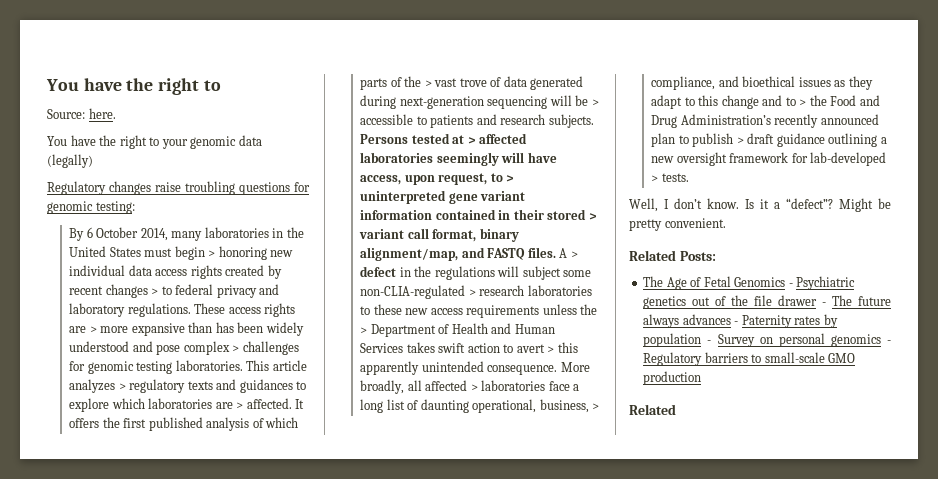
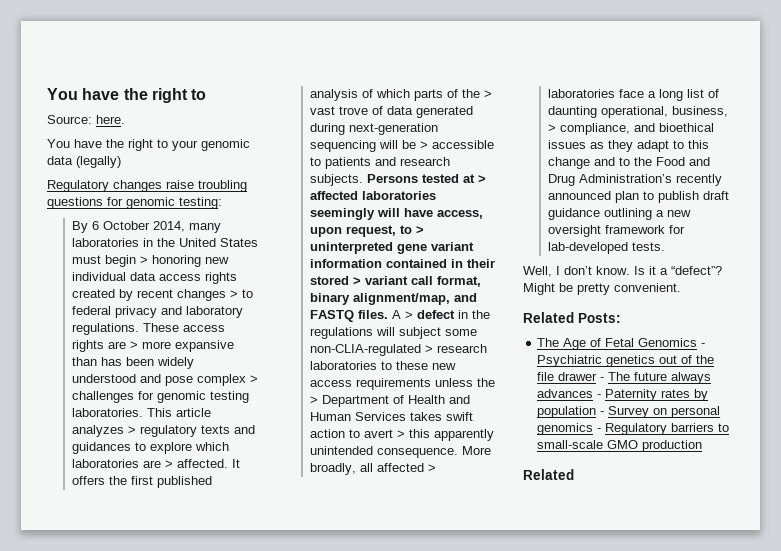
- More broadly, all affected > laboratories face a long list of daunting operational, business, > compliance, and bioethical issues as they adapt to this change and to > the Food and Drug Administration’s recently announced plan to publish > draft guidance outlining a new oversight framework for lab-developed > tests.
+ More broadly, all affected > laboratories face a long list of daunting operational, business, > compliance, and bioethical issues as they adapt to this change and to the Food and Drug Administration’s recently announced plan to publish draft guidance outlining a new oversight framework for lab-developed tests.

